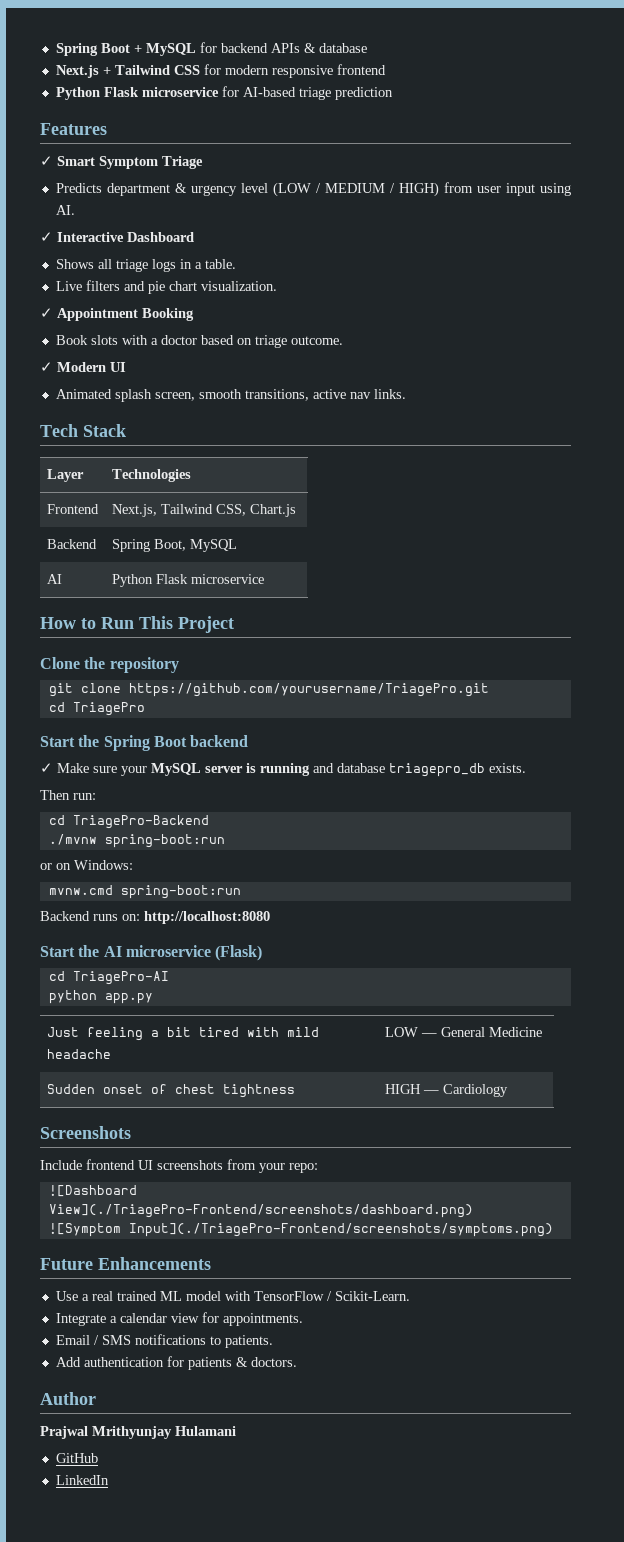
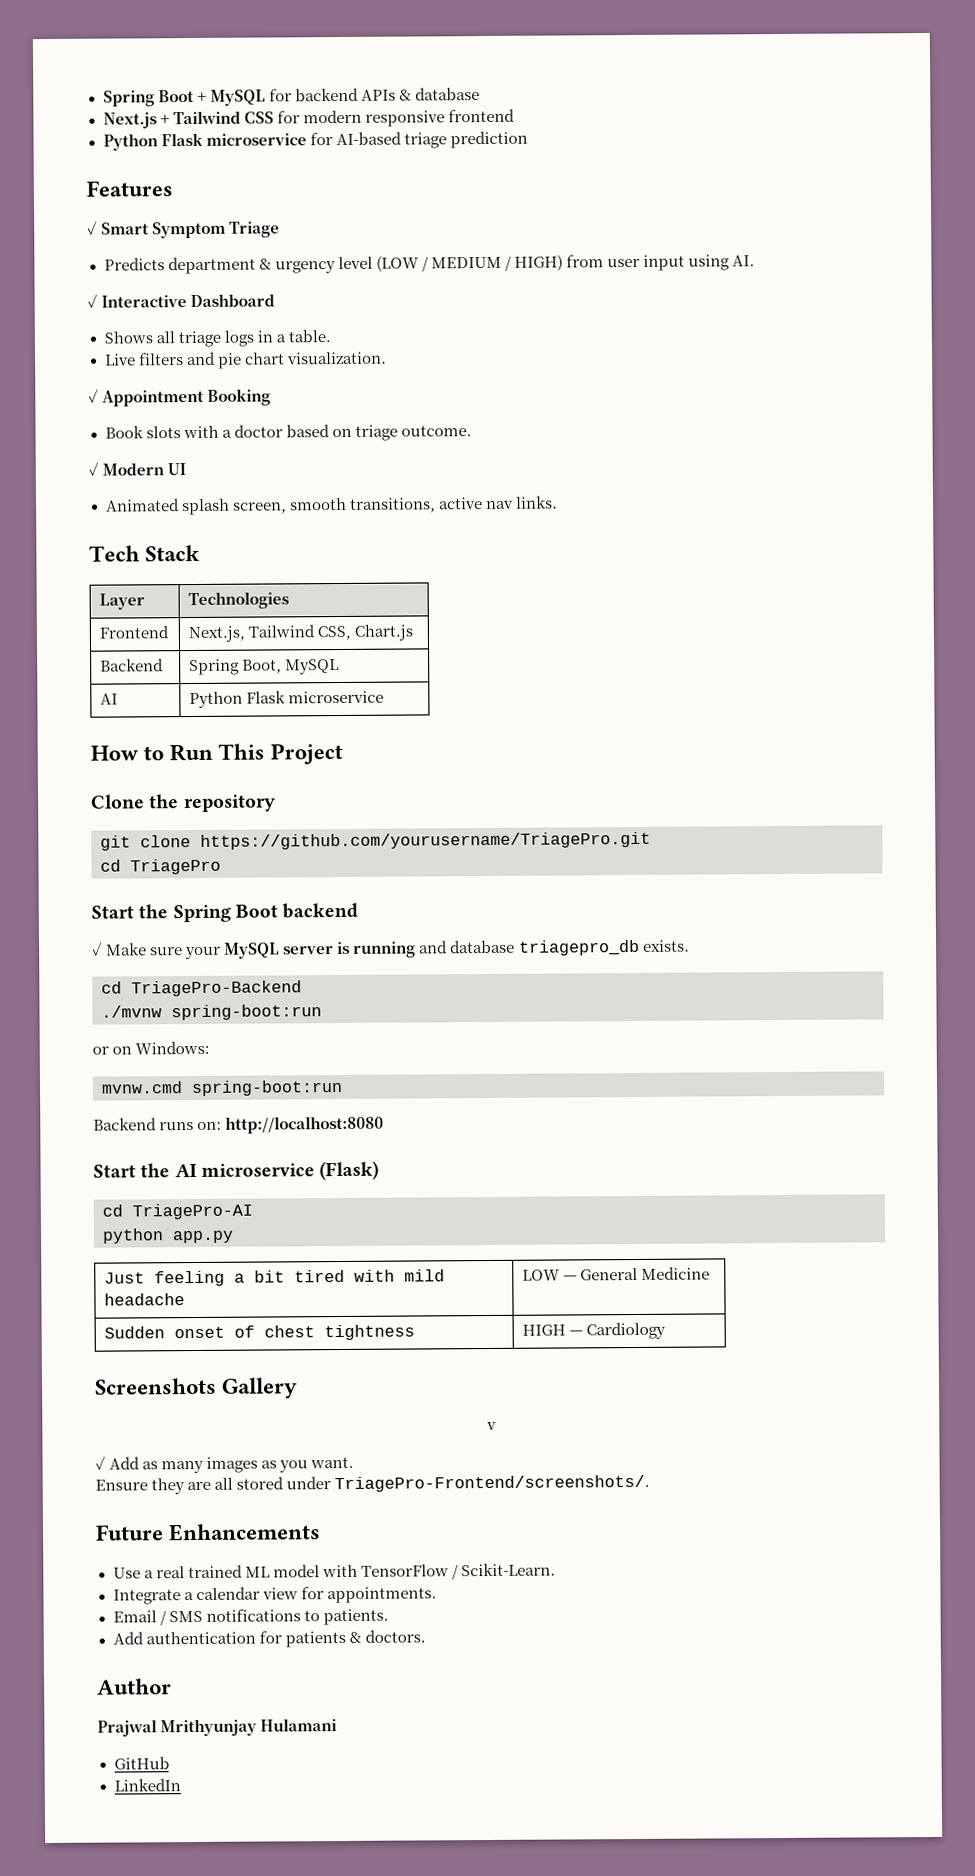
- Then run:
- Screenshots
- Include frontend UI screenshots from your repo:
- ![Dashboard View](./TriagePro-Frontend/screenshots/dashboard.png)
- ![Symptom Input](./TriagePro-Frontend/screenshots/symptoms.png)
+ Screenshots Gallery
+ v
+ ✓ Add as many images as you want.
+ Ensure they are all stored under TriagePro-Frontend/screenshots/.

